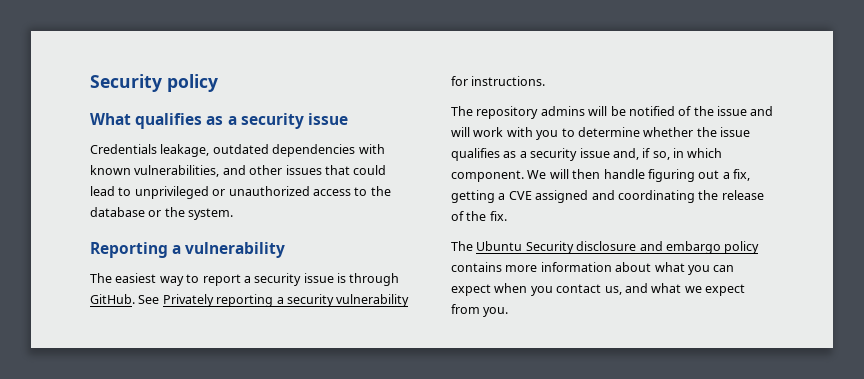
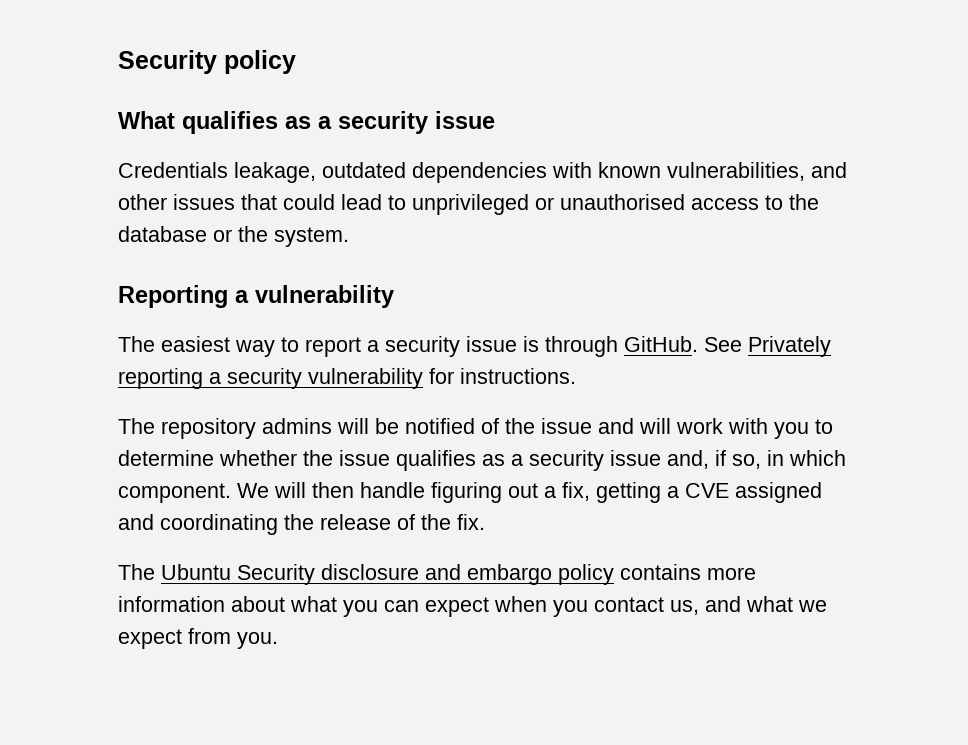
- Credentials leakage, outdated dependencies with known vulnerabilities, and other issues that could lead to unprivileged or unauthorized access to the database or the system.
+ Credentials leakage, outdated dependencies with known vulnerabilities, and other issues that could lead to unprivileged or unauthorised access to the database or the system.

